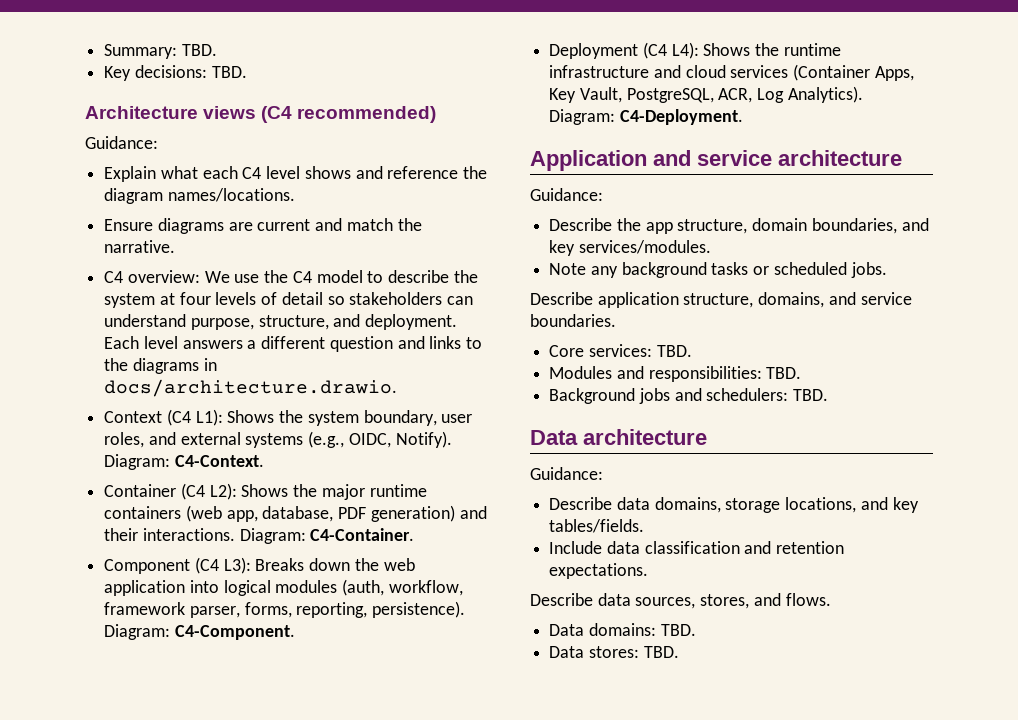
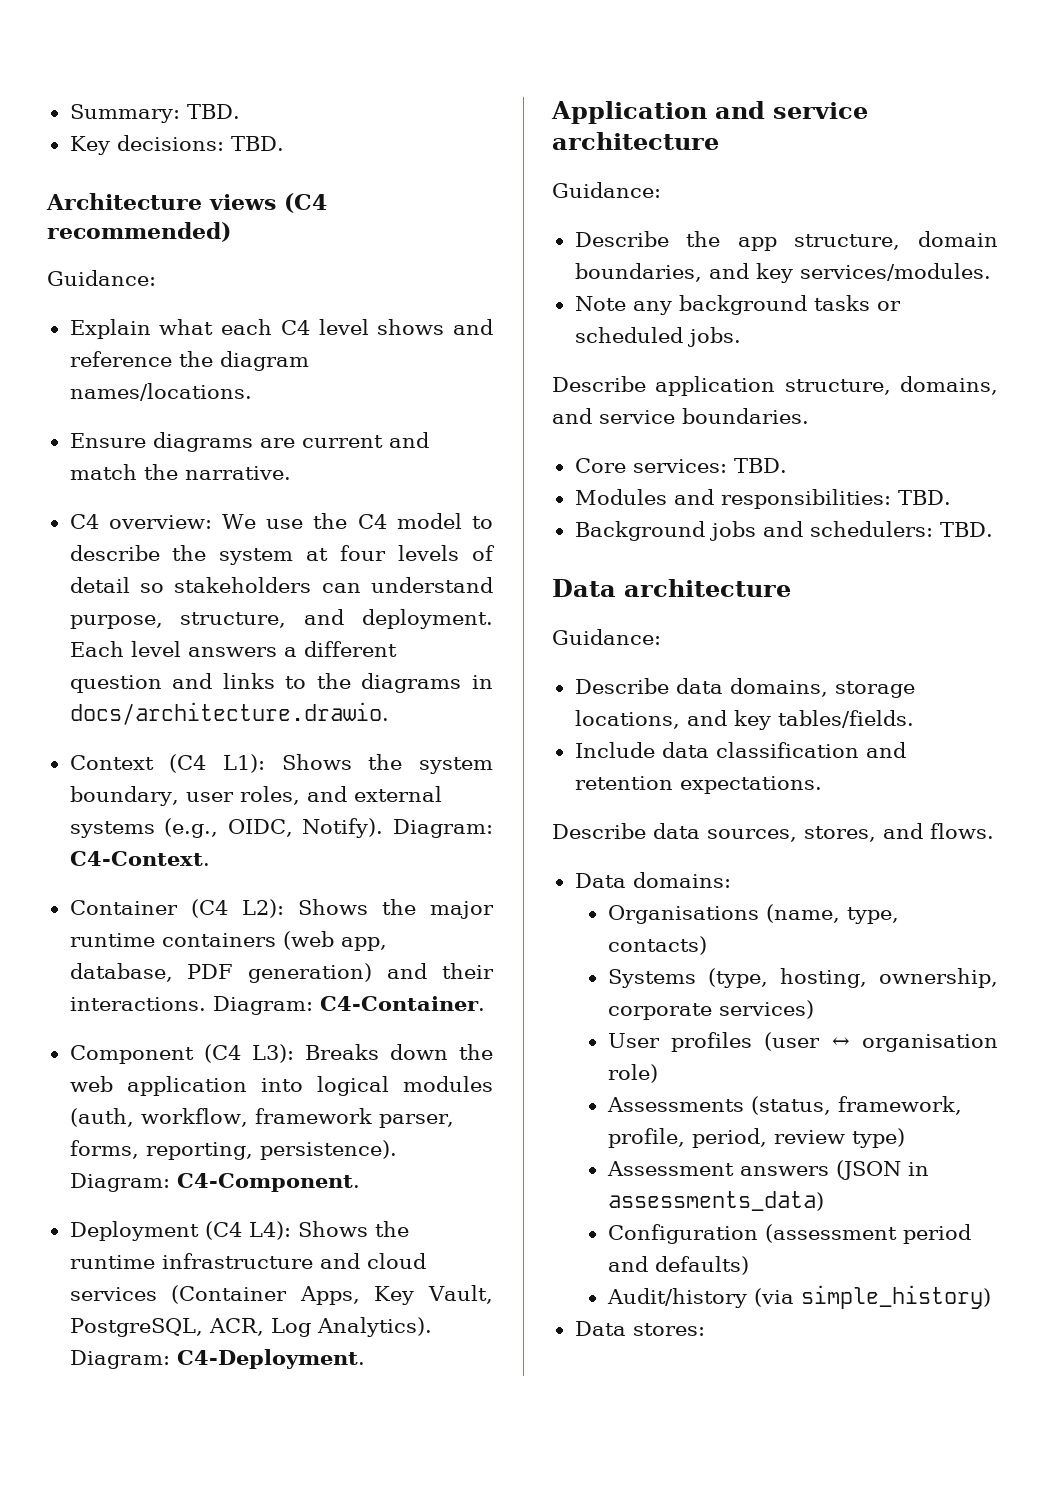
- Data domains: TBD.
+ Data domains:
+ Organisations (name, type, contacts)
+ Systems (type, hosting, ownership, corporate services)
+ User profiles (user ↔ organisation role)
+ Assessments (status, framework, profile, period, review type)
+ Assessment answers (JSON in assessments_data)
+ Configuration (assessment period and defaults)
+ Audit/history (via simple_history)
- Data stores: TBD.
+ Data stores:

